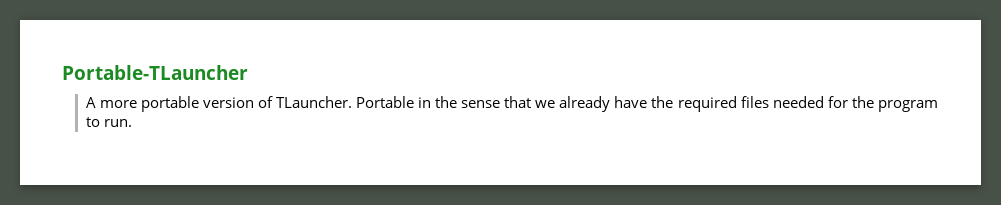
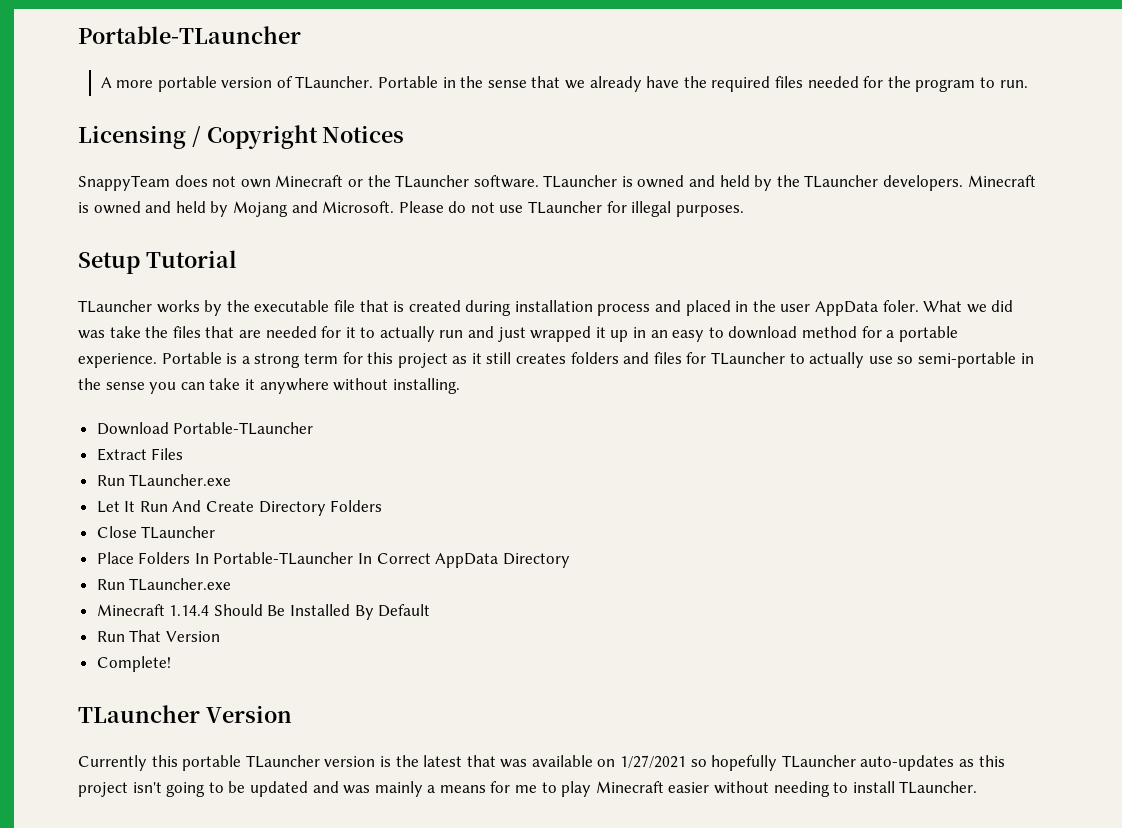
+ Licensing / Copyright Notices
+ SnappyTeam does not own Minecraft or the TLauncher software. TLauncher is owned and held by the TLauncher developers. Minecraft is owned and held by Mojang and Microsoft. Please do not use TLauncher for illegal purposes.
+ Setup Tutorial
+ TLauncher works by the executable file that is created during installation process and placed in the user AppData foler. What we did was take the files that are needed for it to actually run and just wrapped it up in an easy to download method for a portable experience. Portable is a strong term for this project as it still creates folders and files for TLauncher to actually use so semi-portable in the sense you can take it anywhere without installing.
+ Download Portable-TLauncher
+ Extract Files
+ Run TLauncher.exe
+ Let It Run And Create Directory Folders
+ Close TLauncher
+ Place Folders In Portable-TLauncher In Correct AppData Directory
+ Run TLauncher.exe
+ Minecraft 1.14.4 Should Be Installed By Default
+ Run That Version
+ Complete!
+ TLauncher Version
+ Currently this portable TLauncher version is the latest that was available on 1/27/2021 so hopefully TLauncher auto-updates as this project isn't going to be updated and was mainly a means for me to play Minecraft easier without needing to install TLauncher.

